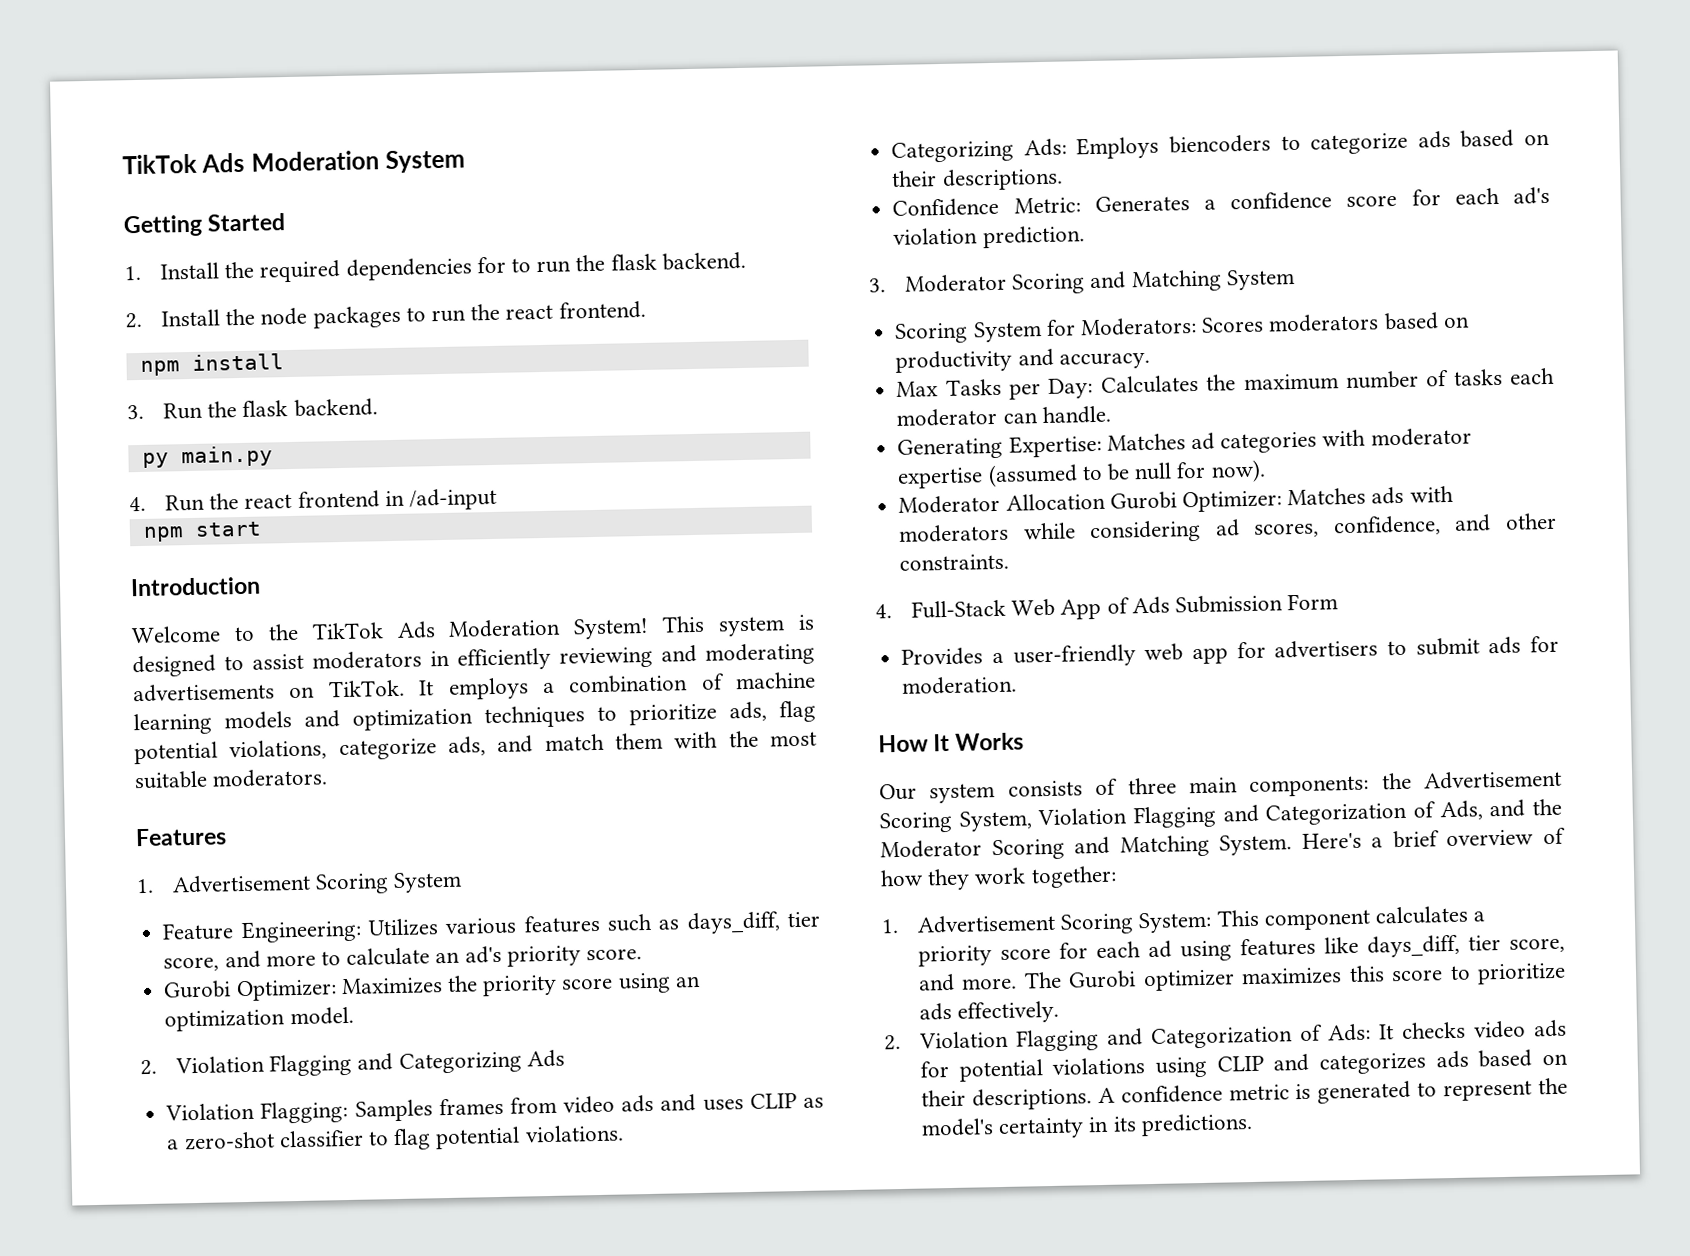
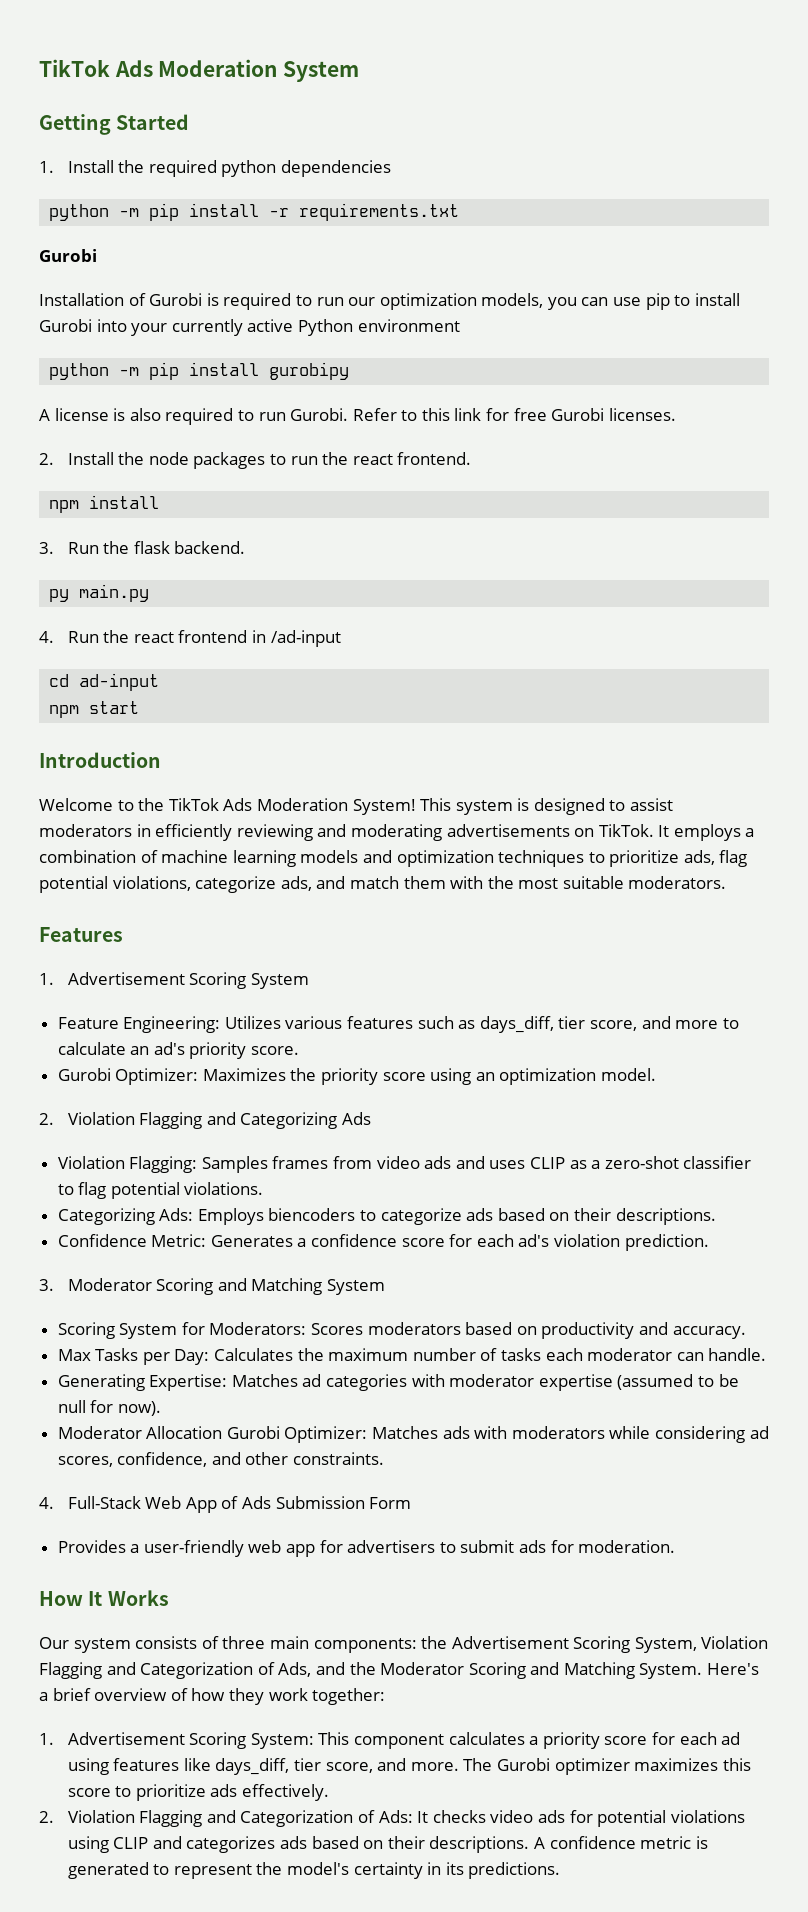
- 1. Install the required dependencies for to run the flask backend.
+ 1. Install the required python dependencies
+ python -m pip install -r requirements.txt
+ Gurobi
+ Installation of Gurobi is required to run our optimization models, you can use pip to install Gurobi into your currently active Python environment
+ python -m pip install gurobipy
+ A license is also required to run Gurobi. Refer to this link for free Gurobi licenses.
+ cd ad-input

